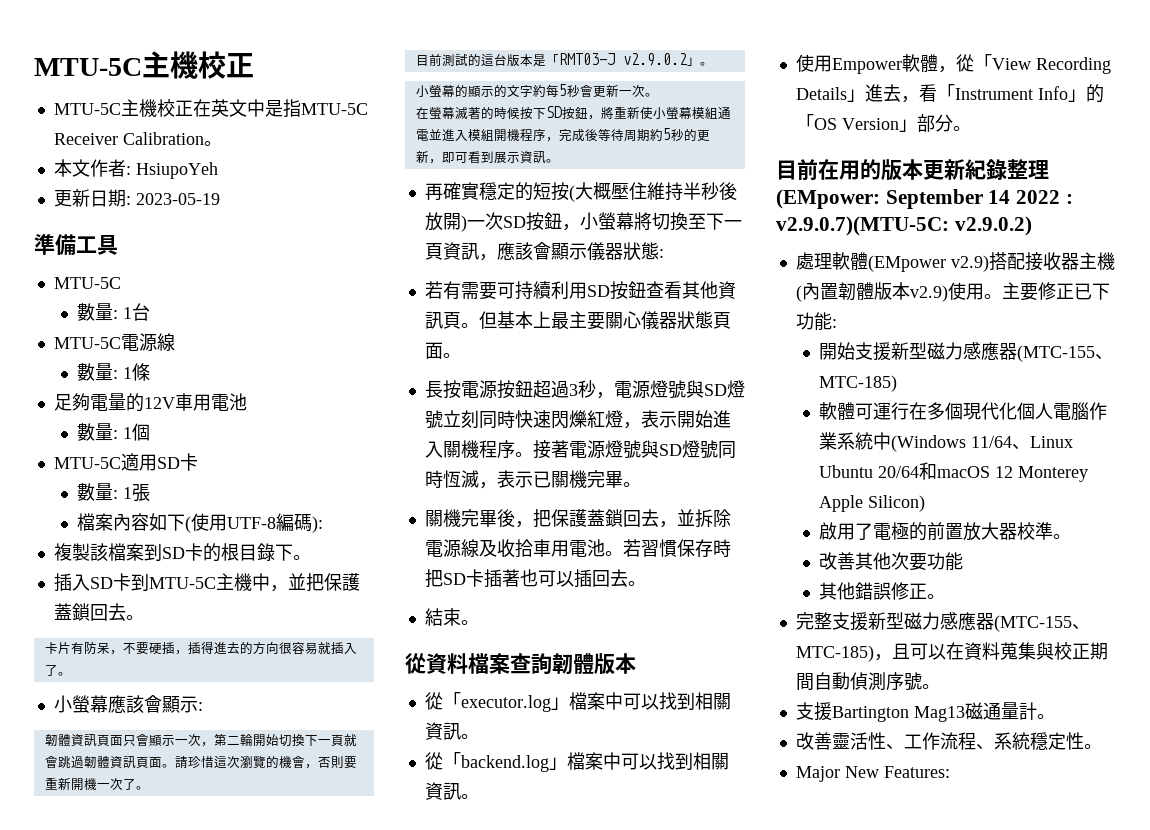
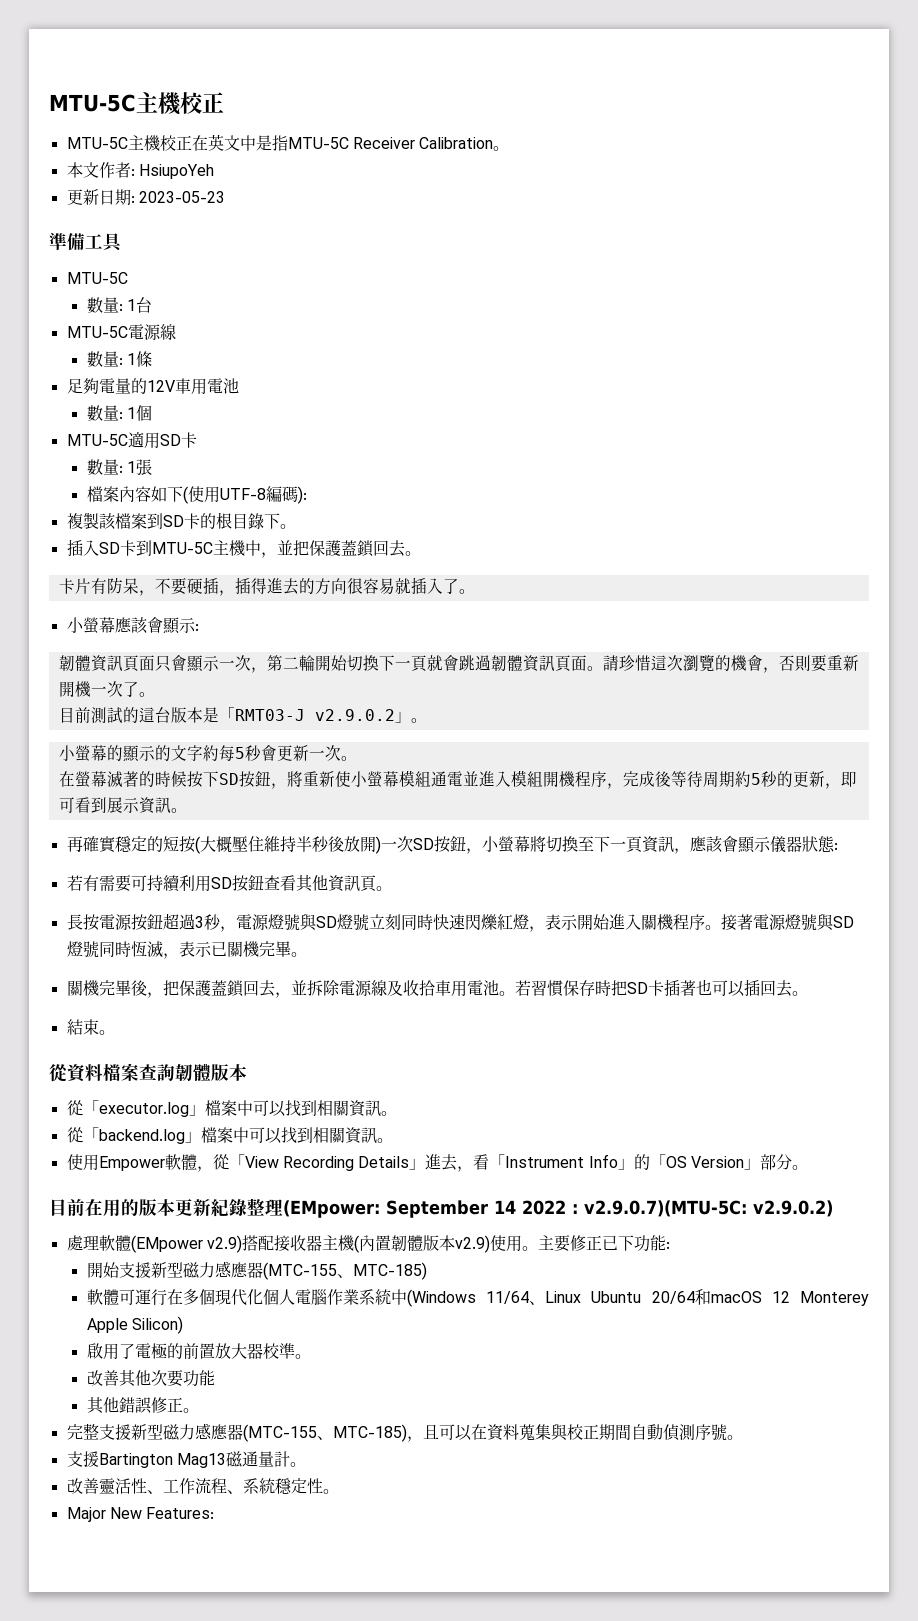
- 更新日期: 2023-05-19
+ 更新日期: 2023-05-23
- 但基本上最主要關心儀器狀態頁面。

